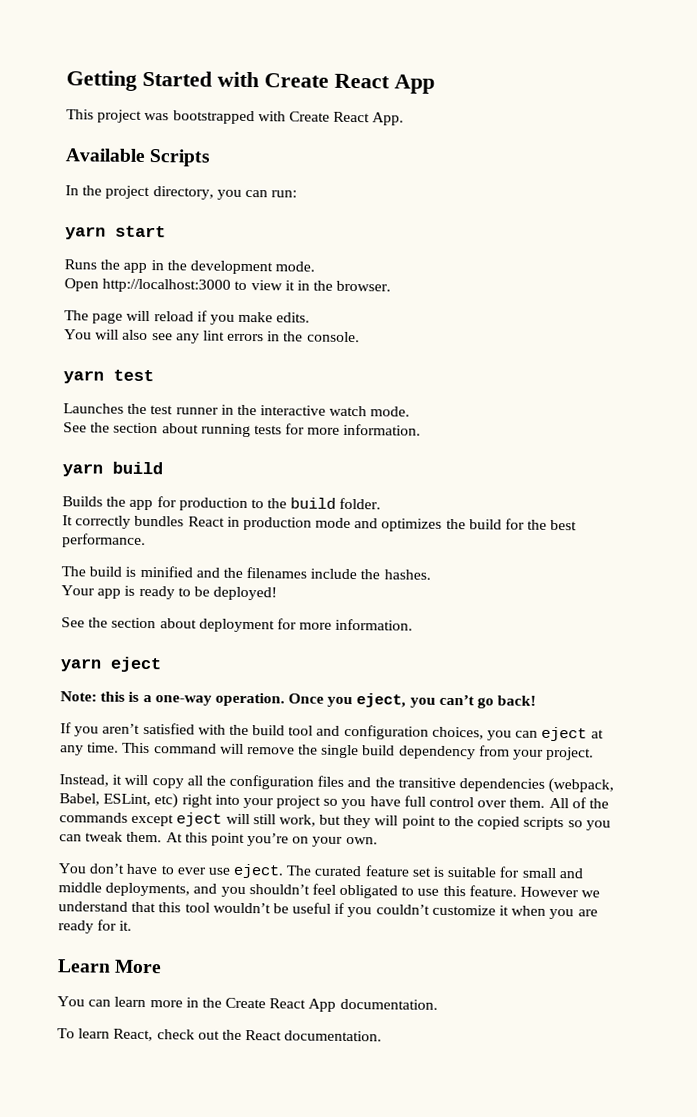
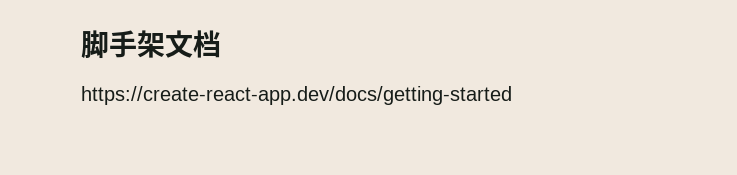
- Getting Started with Create React App
- This project was bootstrapped with Create React App.
- Available Scripts
- In the project directory, you can run:
- yarn start
- Runs the app in the development mode.
- Open http://localhost:3000 to view it in the browser.
- The page will reload if you make edits.
- You will also see any lint errors in the console.
- yarn test
- Launches the test runner in the interactive watch mode.
- See the section about running tests for more information.
- yarn build
- Builds the app for production to the build folder.
- It correctly bundles React in production mode and optimizes the build for the best performance.
- The build is minified and the filenames include the hashes.
- Your app is ready to be deployed!
- See the section about deployment for more information.
- yarn eject
- Note: this is a one-way operation. Once you eject, you can’t go back!
- If you aren’t satisfied with the build tool and configuration choices, you can eject at any time. This command will remove the single build dependency from your project.
- Instead, it will copy all the configuration files and the transitive dependencies (webpack, Babel, ESLint, etc) right into your project so you have full control over them. All of the commands except eject will still work, but they will point to the copied scripts so you can tweak them. At this point you’re on your own.
- You don’t have to ever use eject. The curated feature set is suitable for small and middle deployments, and you shouldn’t feel obligated to use this feature. However we understand that this tool wouldn’t be useful if you couldn’t customize it when you are ready for it.
- Learn More
- You can learn more in the Create React App documentation.
- To learn React, check out the React documentation.
+ 脚手架文档
+ https://create-react-app.dev/docs/getting-started

